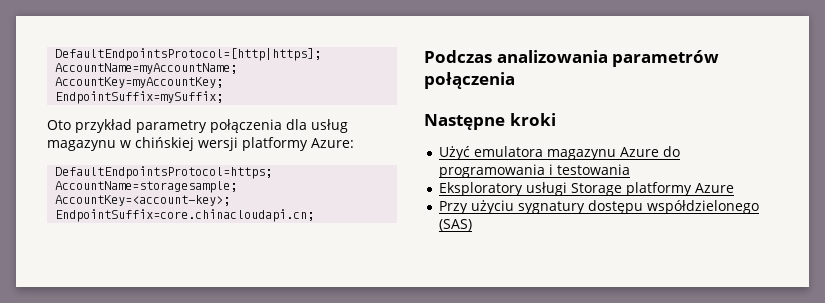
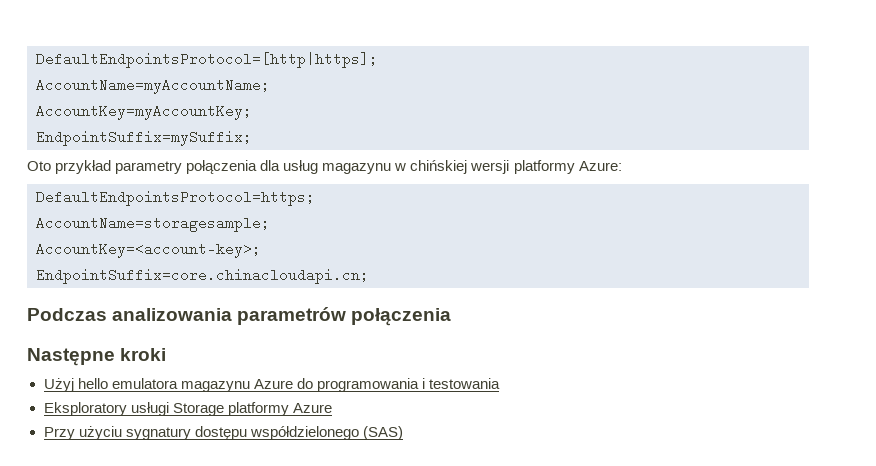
- Użyć emulatora magazynu Azure do programowania i testowania
+ Użyj hello emulatora magazynu Azure do programowania i testowania

